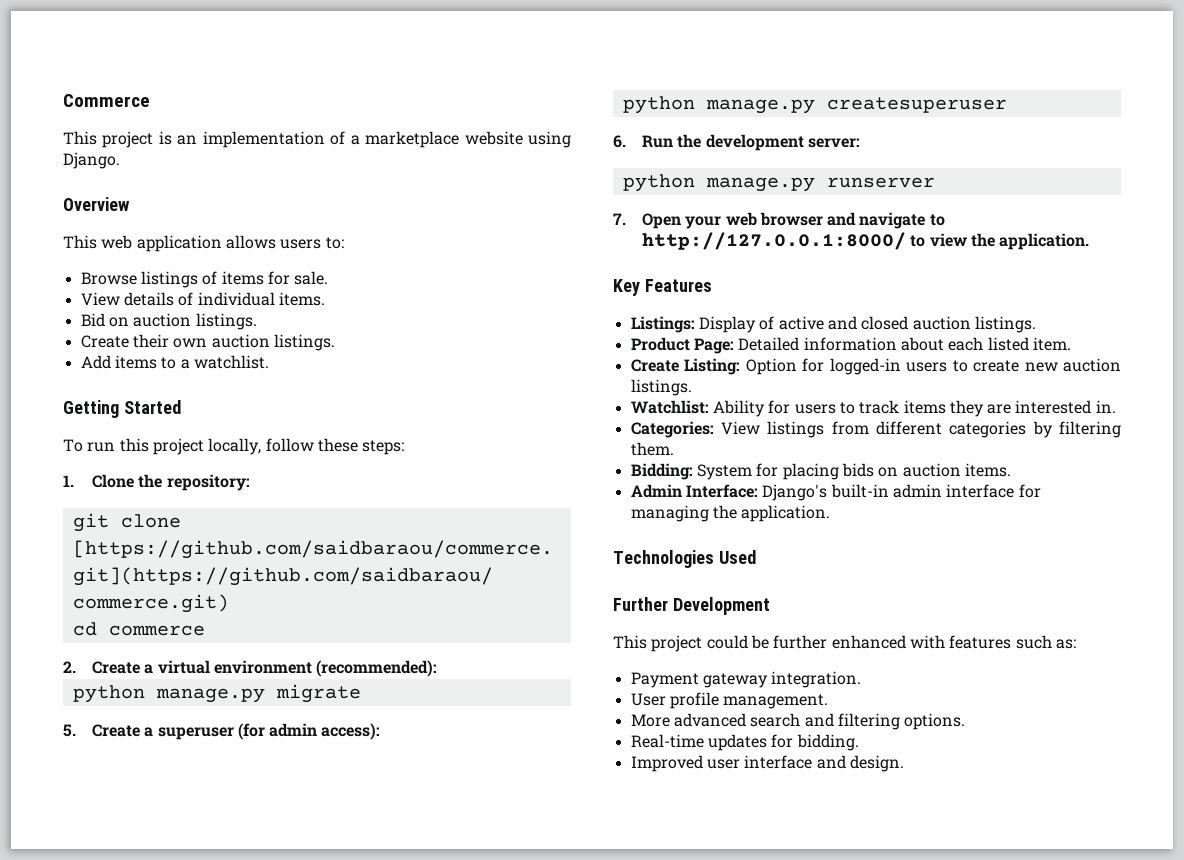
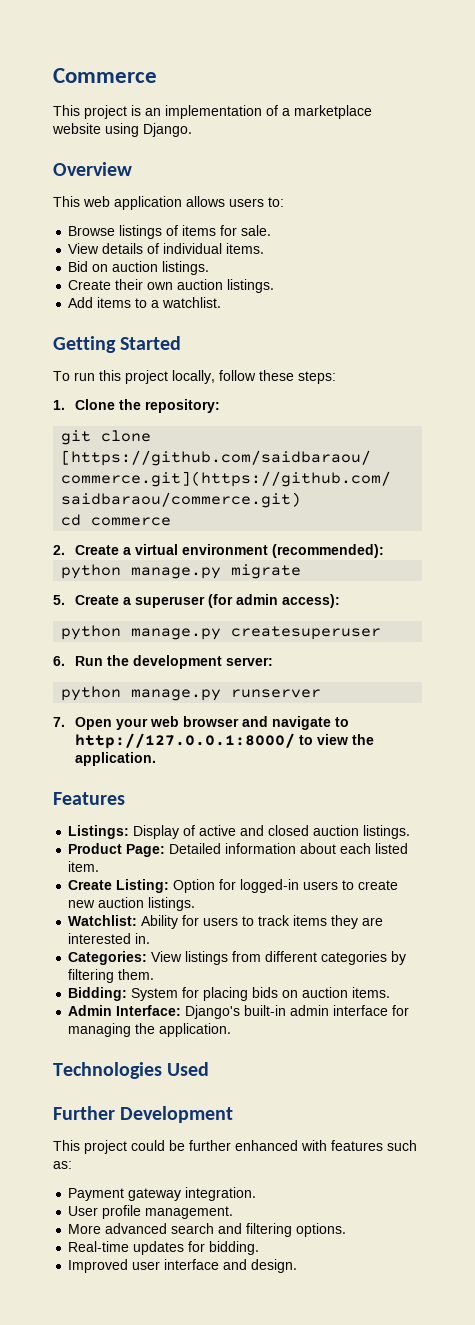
- Key Features
+ Features

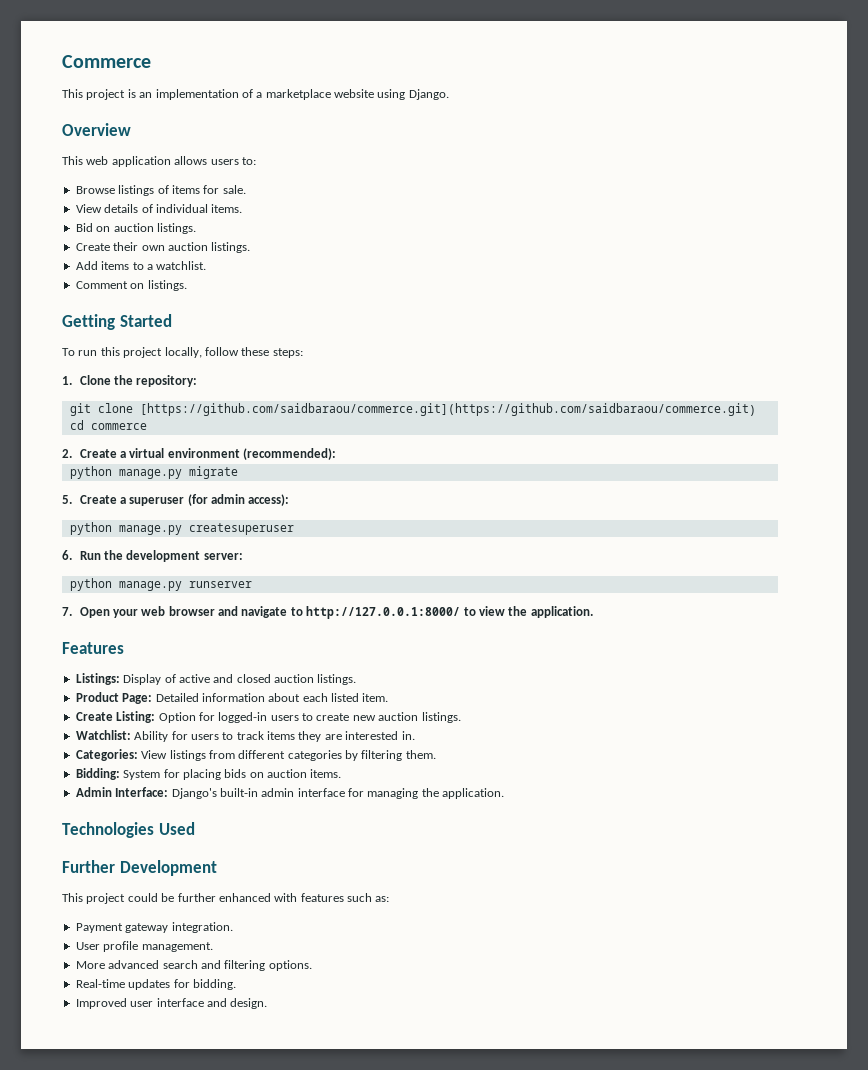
+ Comment on listings.

